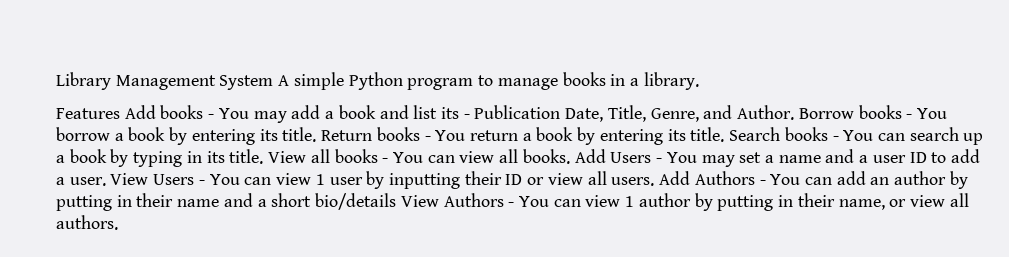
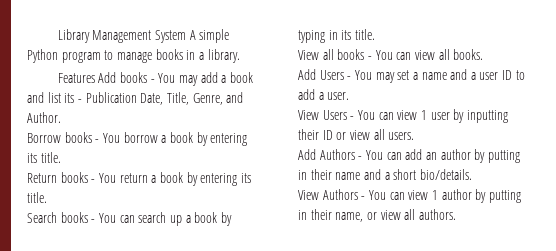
- Features Add books - You may add a book and list its - Publication Date, Title, Genre, and Author. Borrow books - You borrow a book by entering its title. Return books - You return a book by entering its title. Search books - You can search up a book by typing in its title. View all books - You can view all books. Add Users - You may set a name and a user ID to add a user. View Users - You can view 1 user by inputting their ID or view all users. Add Authors - You can add an author by putting in their name and a short bio/details View Authors - You can view 1 author by putting in their name, or view all authors.
+ Features Add books - You may add a book and list its - Publication Date, Title, Genre, and Author.
+ Borrow books - You borrow a book by entering its title.
+ Return books - You return a book by entering its title.
+ Search books - You can search up a book by typing in its title.
+ View all books - You can view all books.
+ Add Users - You may set a name and a user ID to add a user.
+ View Users - You can view 1 user by inputting their ID or view all users.
+ Add Authors - You can add an author by putting in their name and a short bio/details.
+ View Authors - You can view 1 author by putting in their name, or view all authors.

